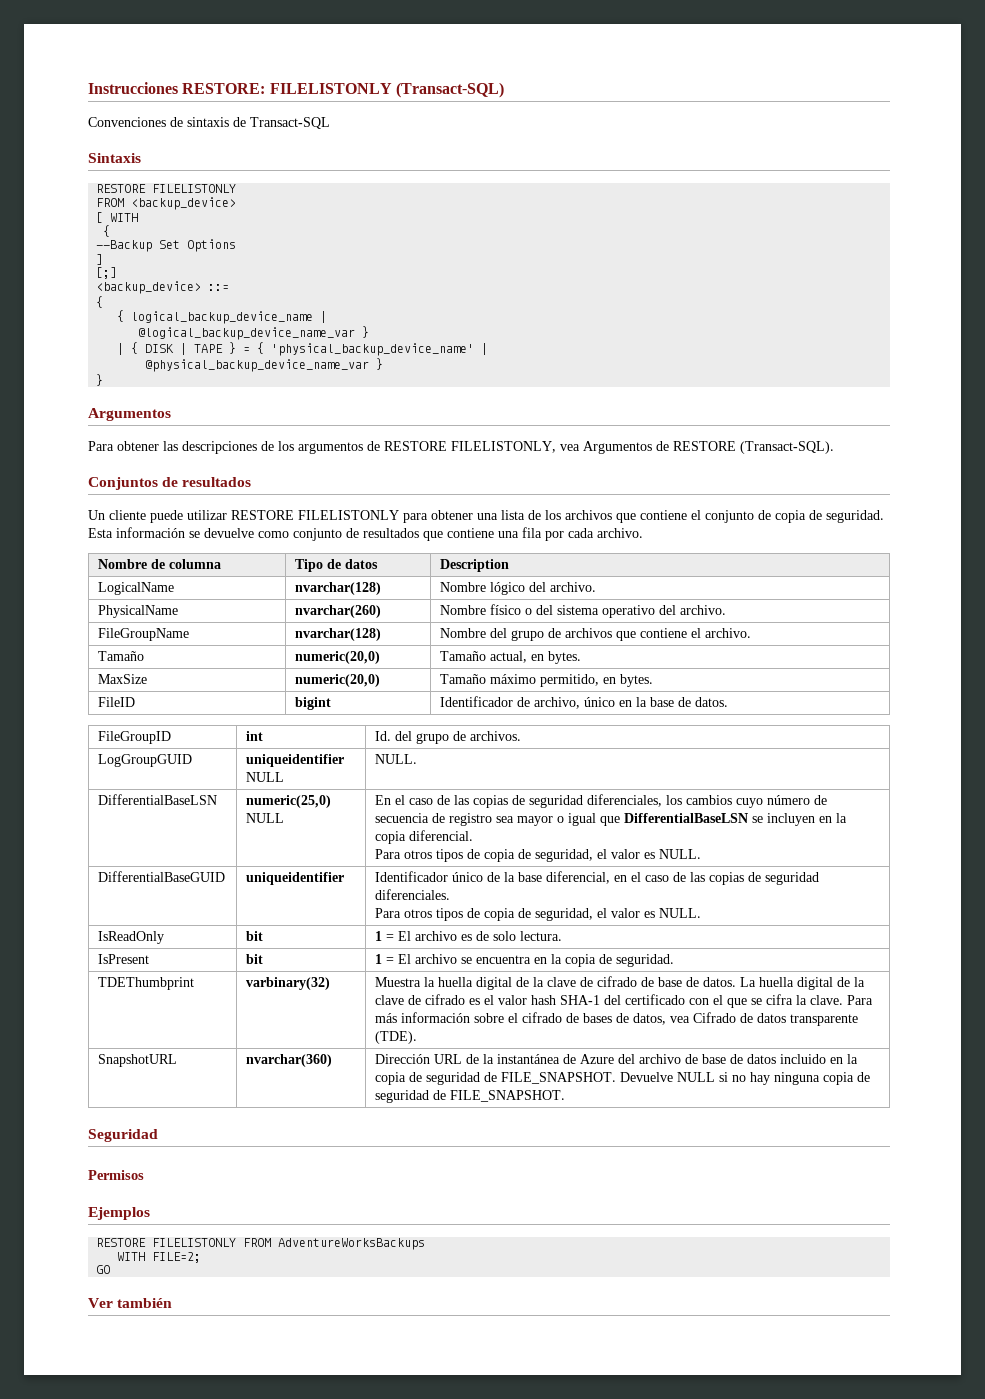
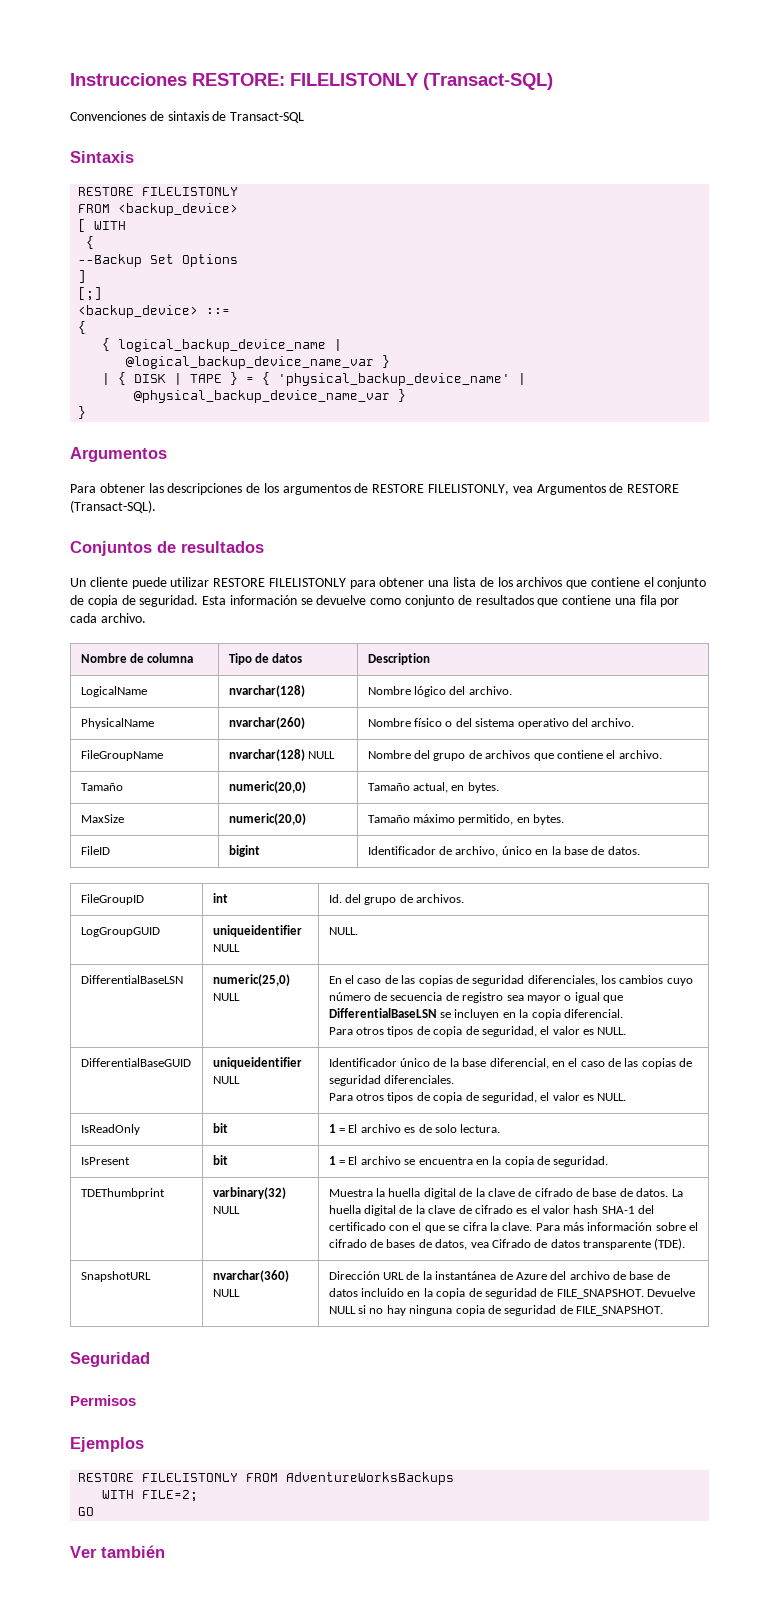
- FileGroupName | nvarchar(128) | Nombre del grupo de archivos que contiene el archivo.
+ FileGroupName | nvarchar(128) NULL | Nombre del grupo de archivos que contiene el archivo.
- DifferentialBaseGUID | uniqueidentifier | Identificador único de la base diferencial, en el caso de las copias de seguridad diferenciales.
+ DifferentialBaseGUID | uniqueidentifier NULL | Identificador único de la base diferencial, en el caso de las copias de seguridad diferenciales.
- varbinary(32)
+ varbinary(32) NULL
- SnapshotURL | nvarchar(360) | Dirección URL de la instantánea de Azure del archivo de base de datos incluido en la copia de seguridad de FILE_SNAPSHOT. Devuelve NULL si no hay ninguna copia de seguridad de FILE_SNAPSHOT.
+ SnapshotURL | nvarchar(360) NULL | Dirección URL de la instantánea de Azure del archivo de base de datos incluido en la copia de seguridad de FILE_SNAPSHOT. Devuelve NULL si no hay ninguna copia de seguridad de FILE_SNAPSHOT.

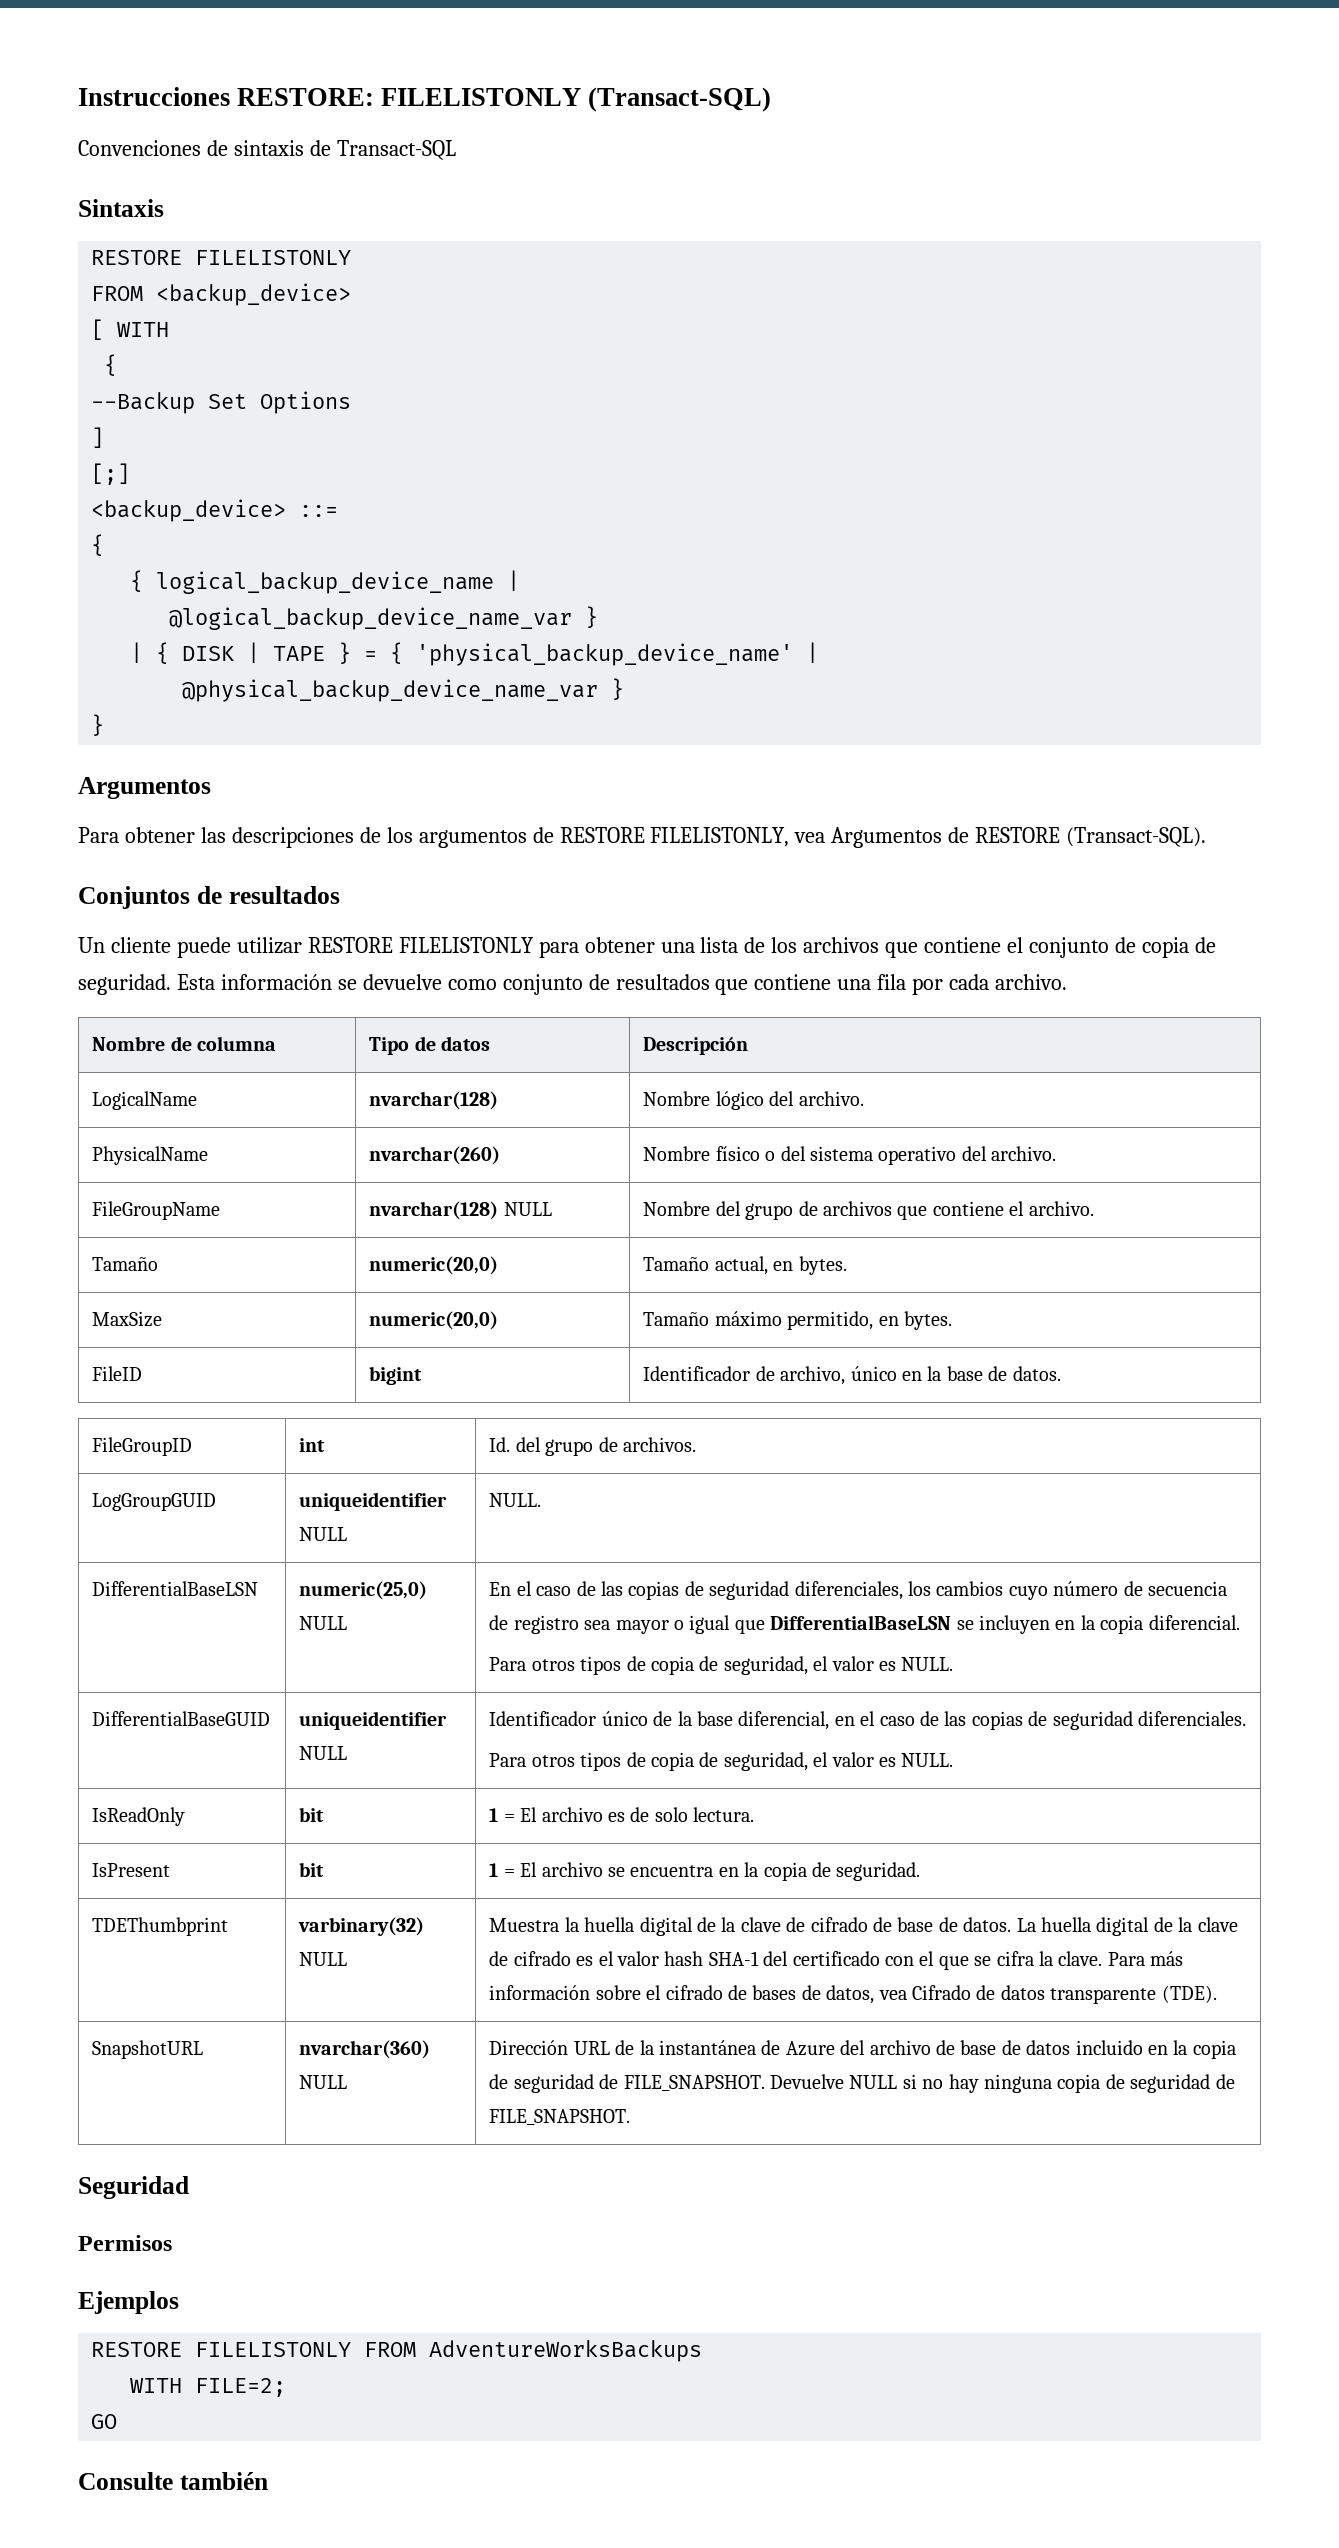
- Nombre de columna | Tipo de datos | Description
+ Nombre de columna | Tipo de datos | Descripción
- Ver también
+ Consulte también

